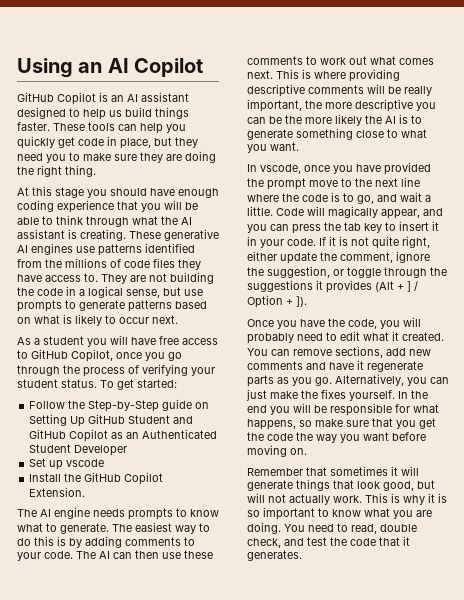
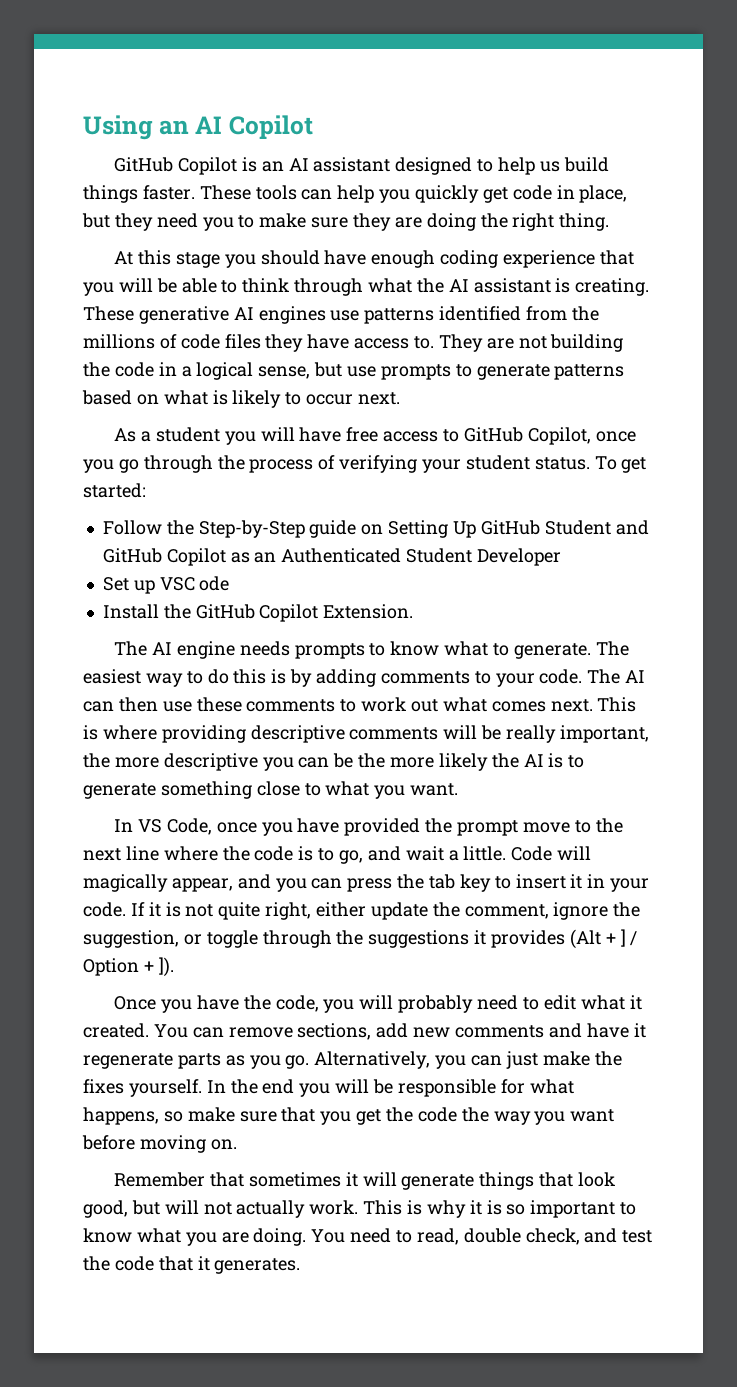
- Set up vscode
+ Set up VSC ode
- In vscode, once you have provided the prompt move to the next line where the code is to go, and wait a little.
+ In VS Code, once you have provided the prompt move to the next line where the code is to go, and wait a little.

